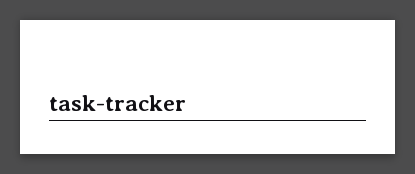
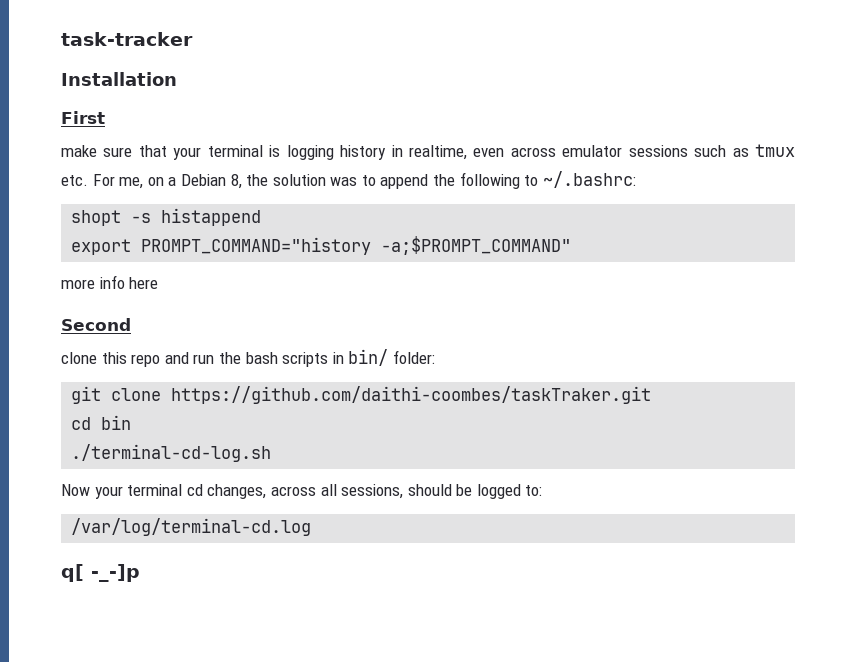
+ Installation
+ First
+ make sure that your terminal is logging history in realtime, even across emulator sessions such as tmux etc. For me, on a Debian 8, the solution was to append the following to ~/.bashrc:
+ shopt -s histappend
+ export PROMPT_COMMAND="history -a;$PROMPT_COMMAND"
+ more info here
+ Second
+ clone this repo and run the bash scripts in bin/ folder:
+ git clone https://github.com/daithi-coombes/taskTraker.git
+ cd bin
+ ./terminal-cd-log.sh
+ Now your terminal cd changes, across all sessions, should be logged to:
+ /var/log/terminal-cd.log
+ q[ -_-]p

